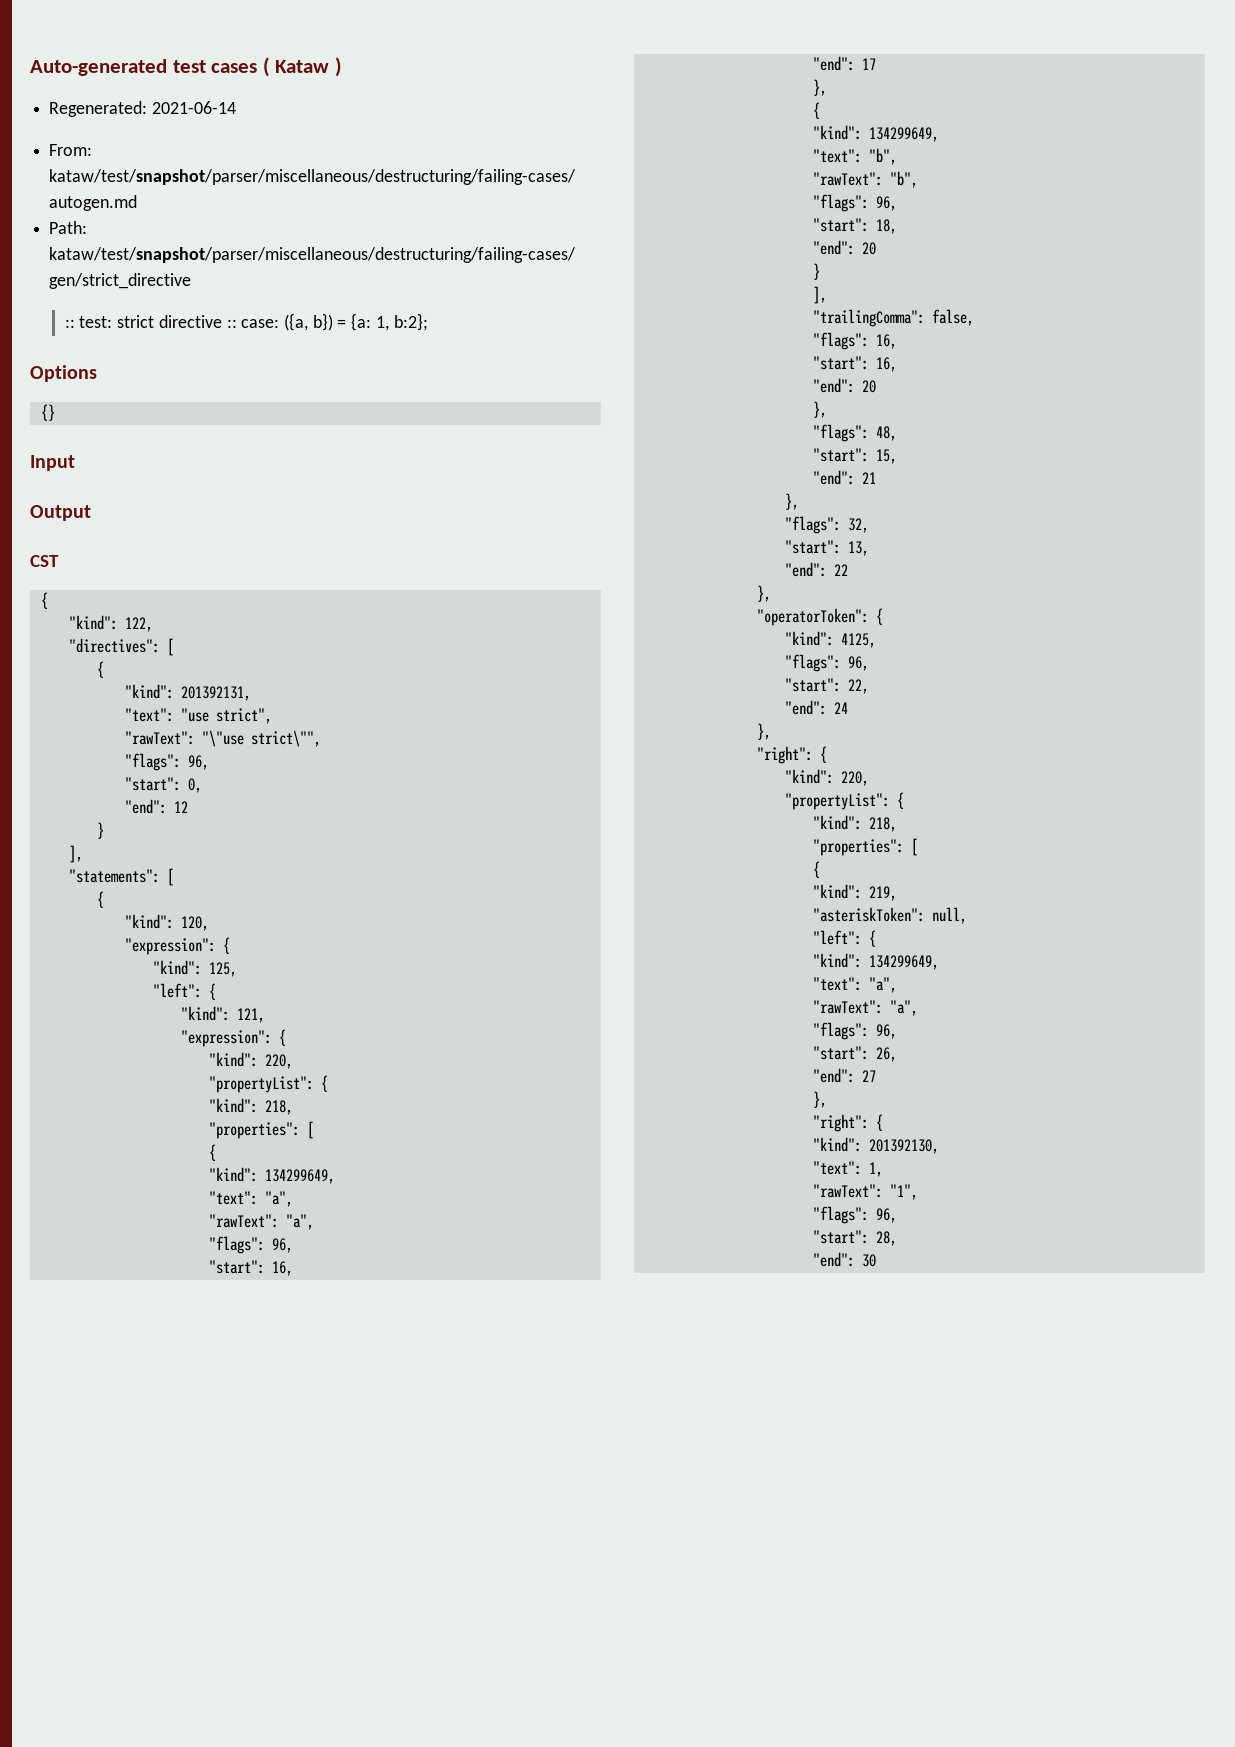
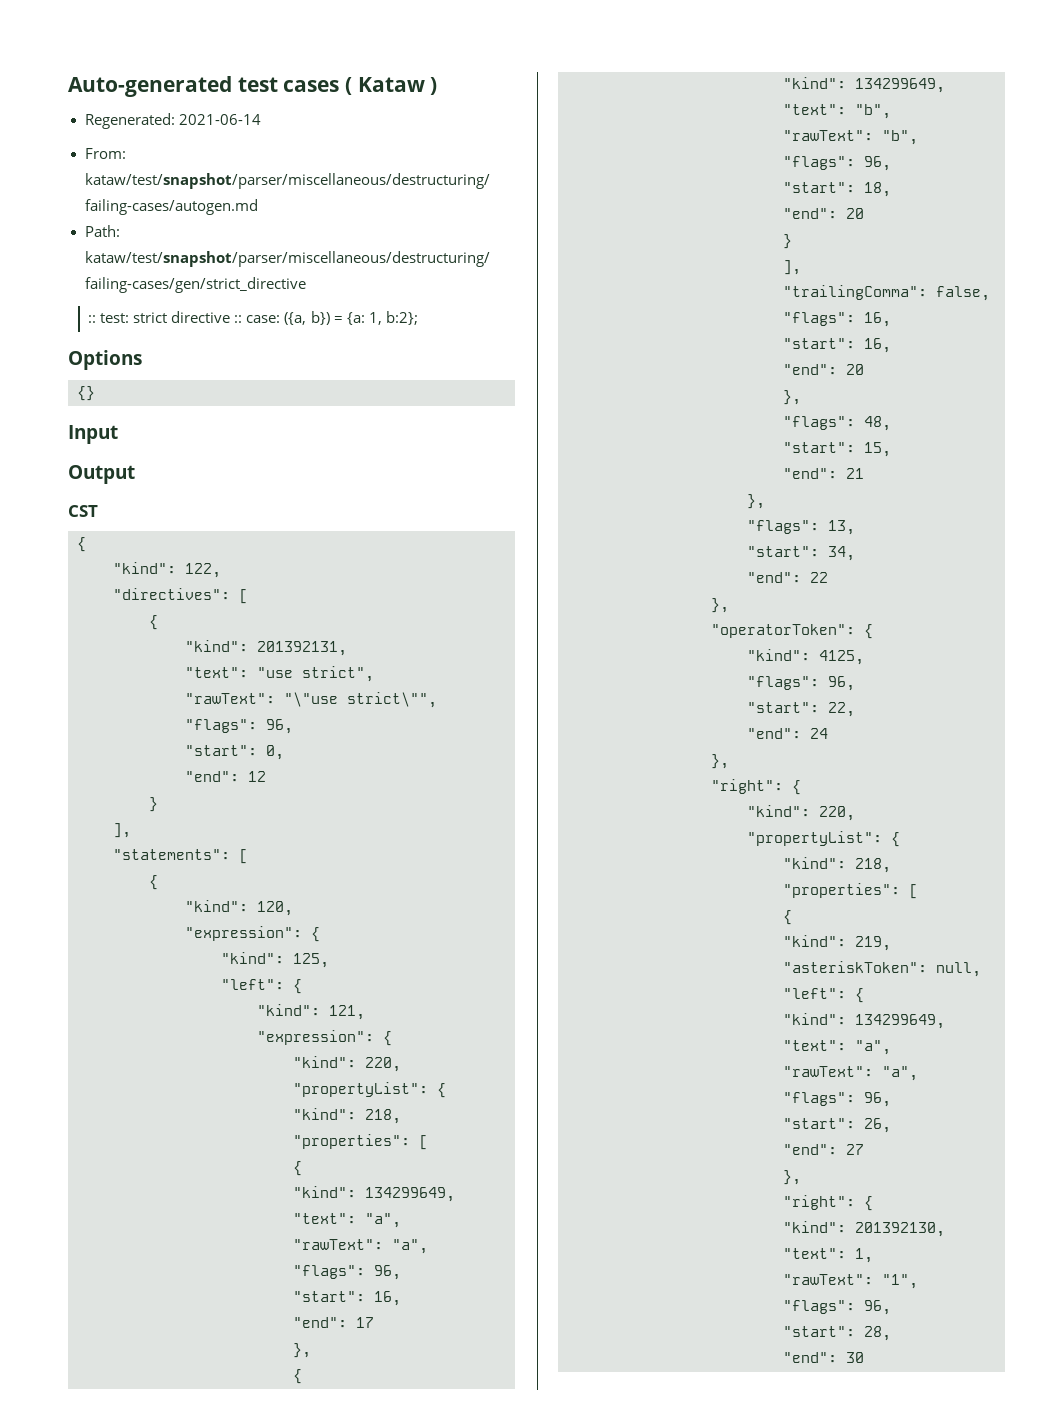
- "flags": 32,
- "start": 13,
+ "flags": 13,
+ "start": 34,

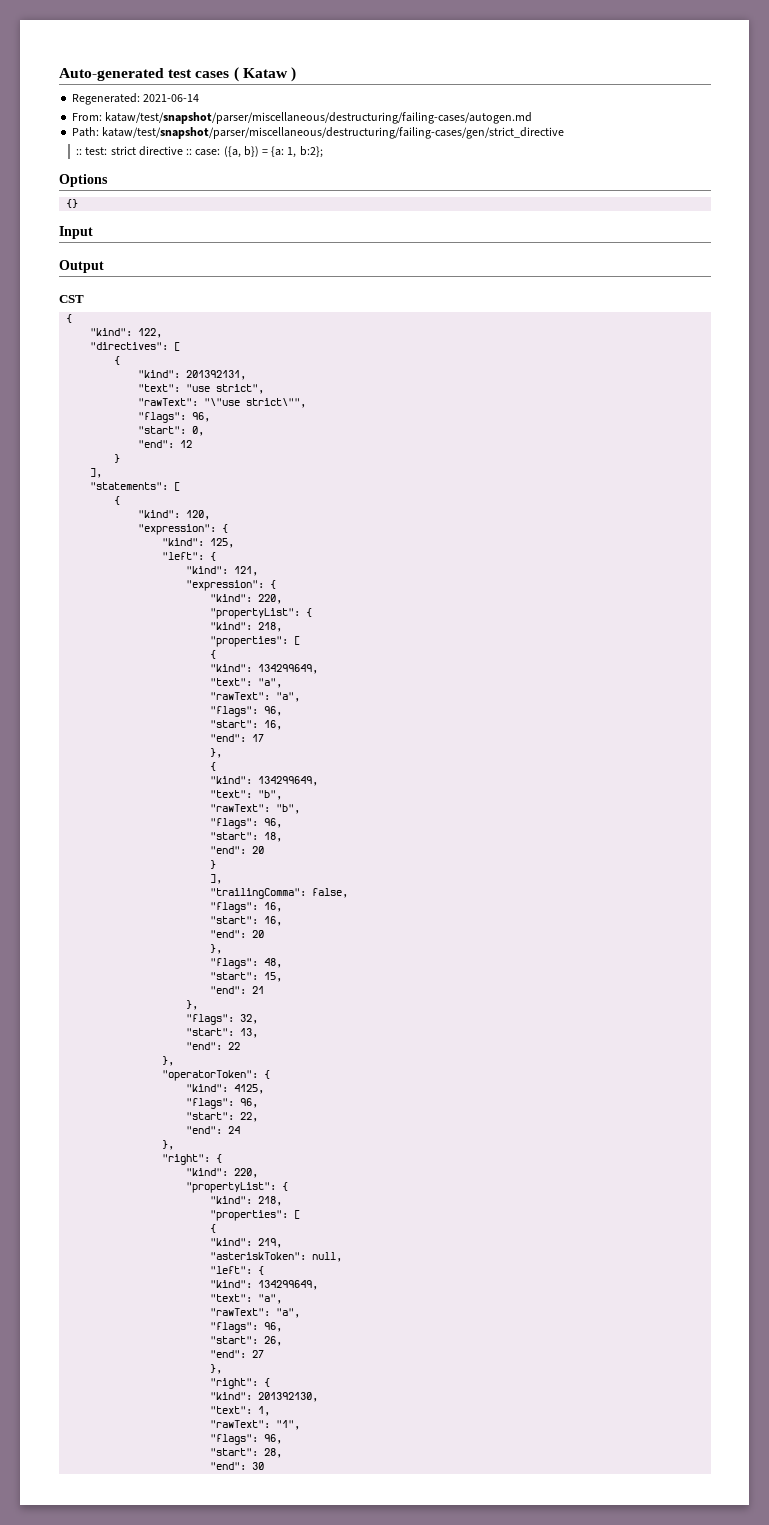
- "flags": 13,
- "start": 34,
+ "flags": 32,
+ "start": 13,

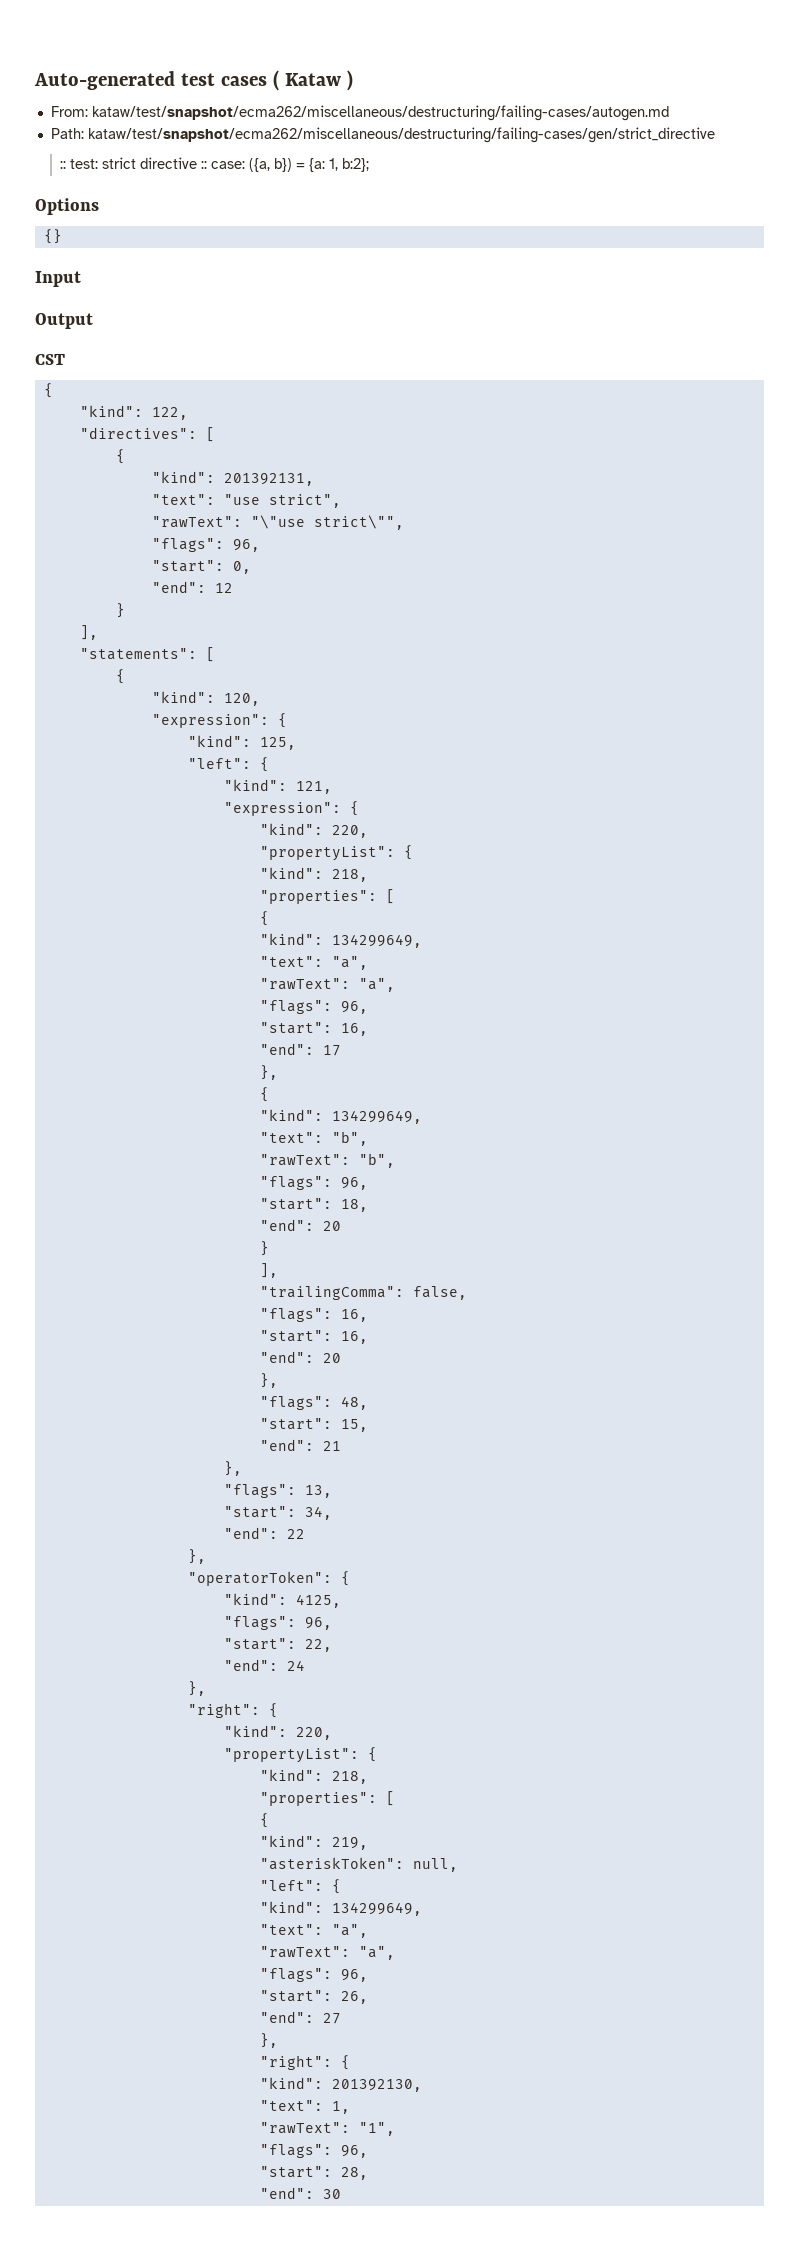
- Regenerated: 2021-06-14
- From: kataw/test/snapshot/parser/miscellaneous/destructuring/failing-cases/autogen.md
+ From: kataw/test/snapshot/ecma262/miscellaneous/destructuring/failing-cases/autogen.md
- Path: kataw/test/snapshot/parser/miscellaneous/destructuring/failing-cases/gen/strict_directive
+ Path: kataw/test/snapshot/ecma262/miscellaneous/destructuring/failing-cases/gen/strict_directive
- "flags": 32,
- "start": 13,
+ "flags": 13,
+ "start": 34,

